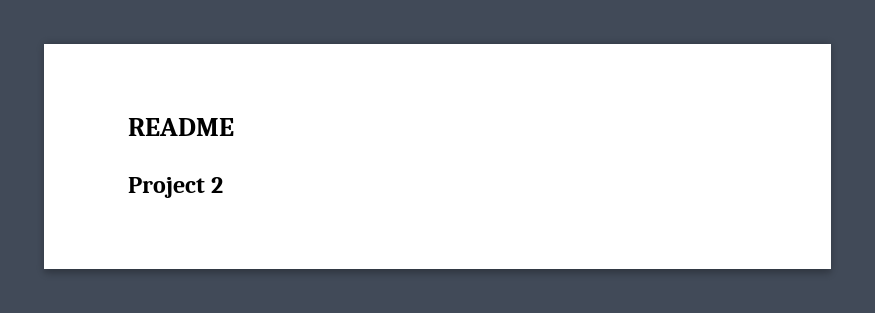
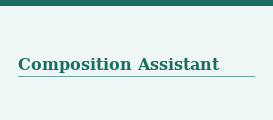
- README
- Project 2
+ Composition Assistant

